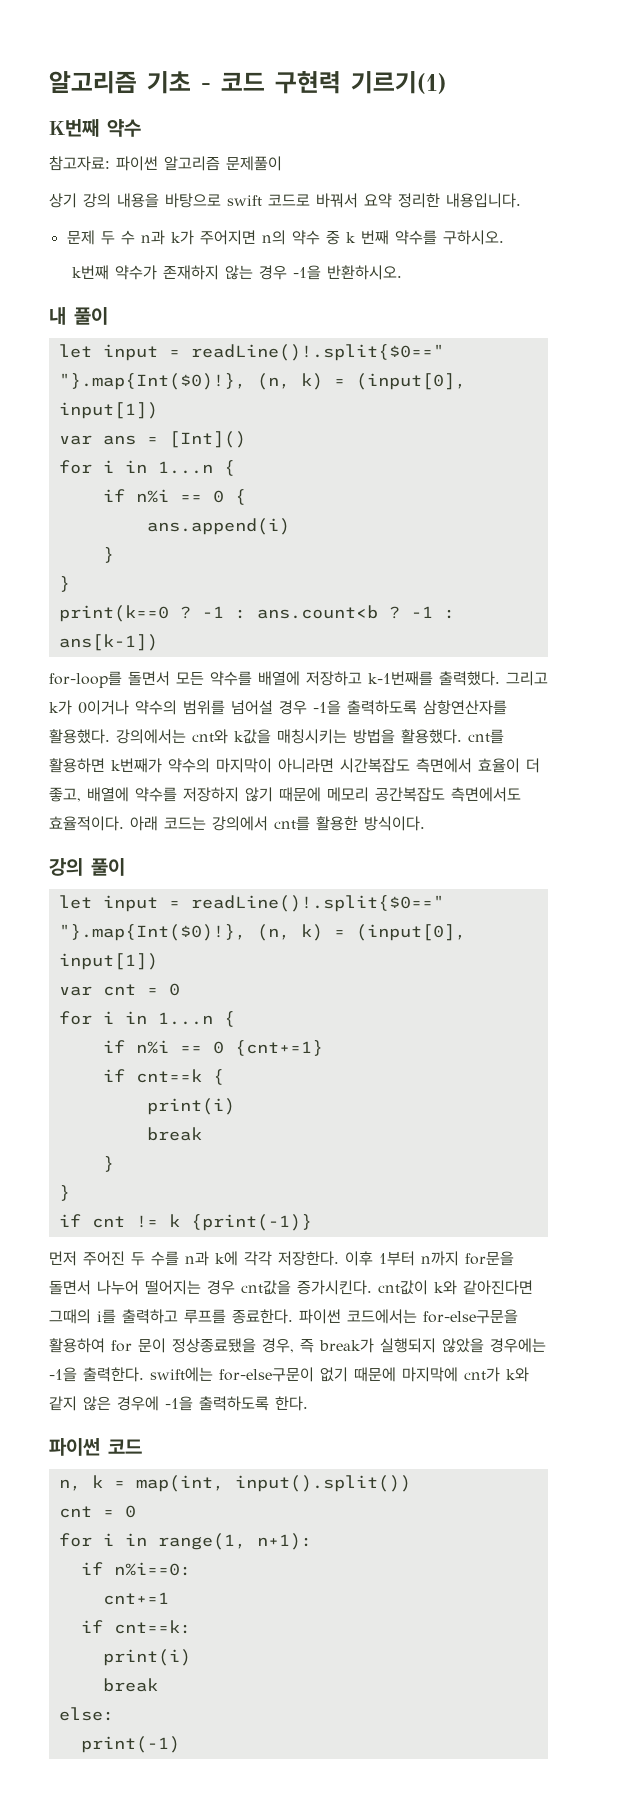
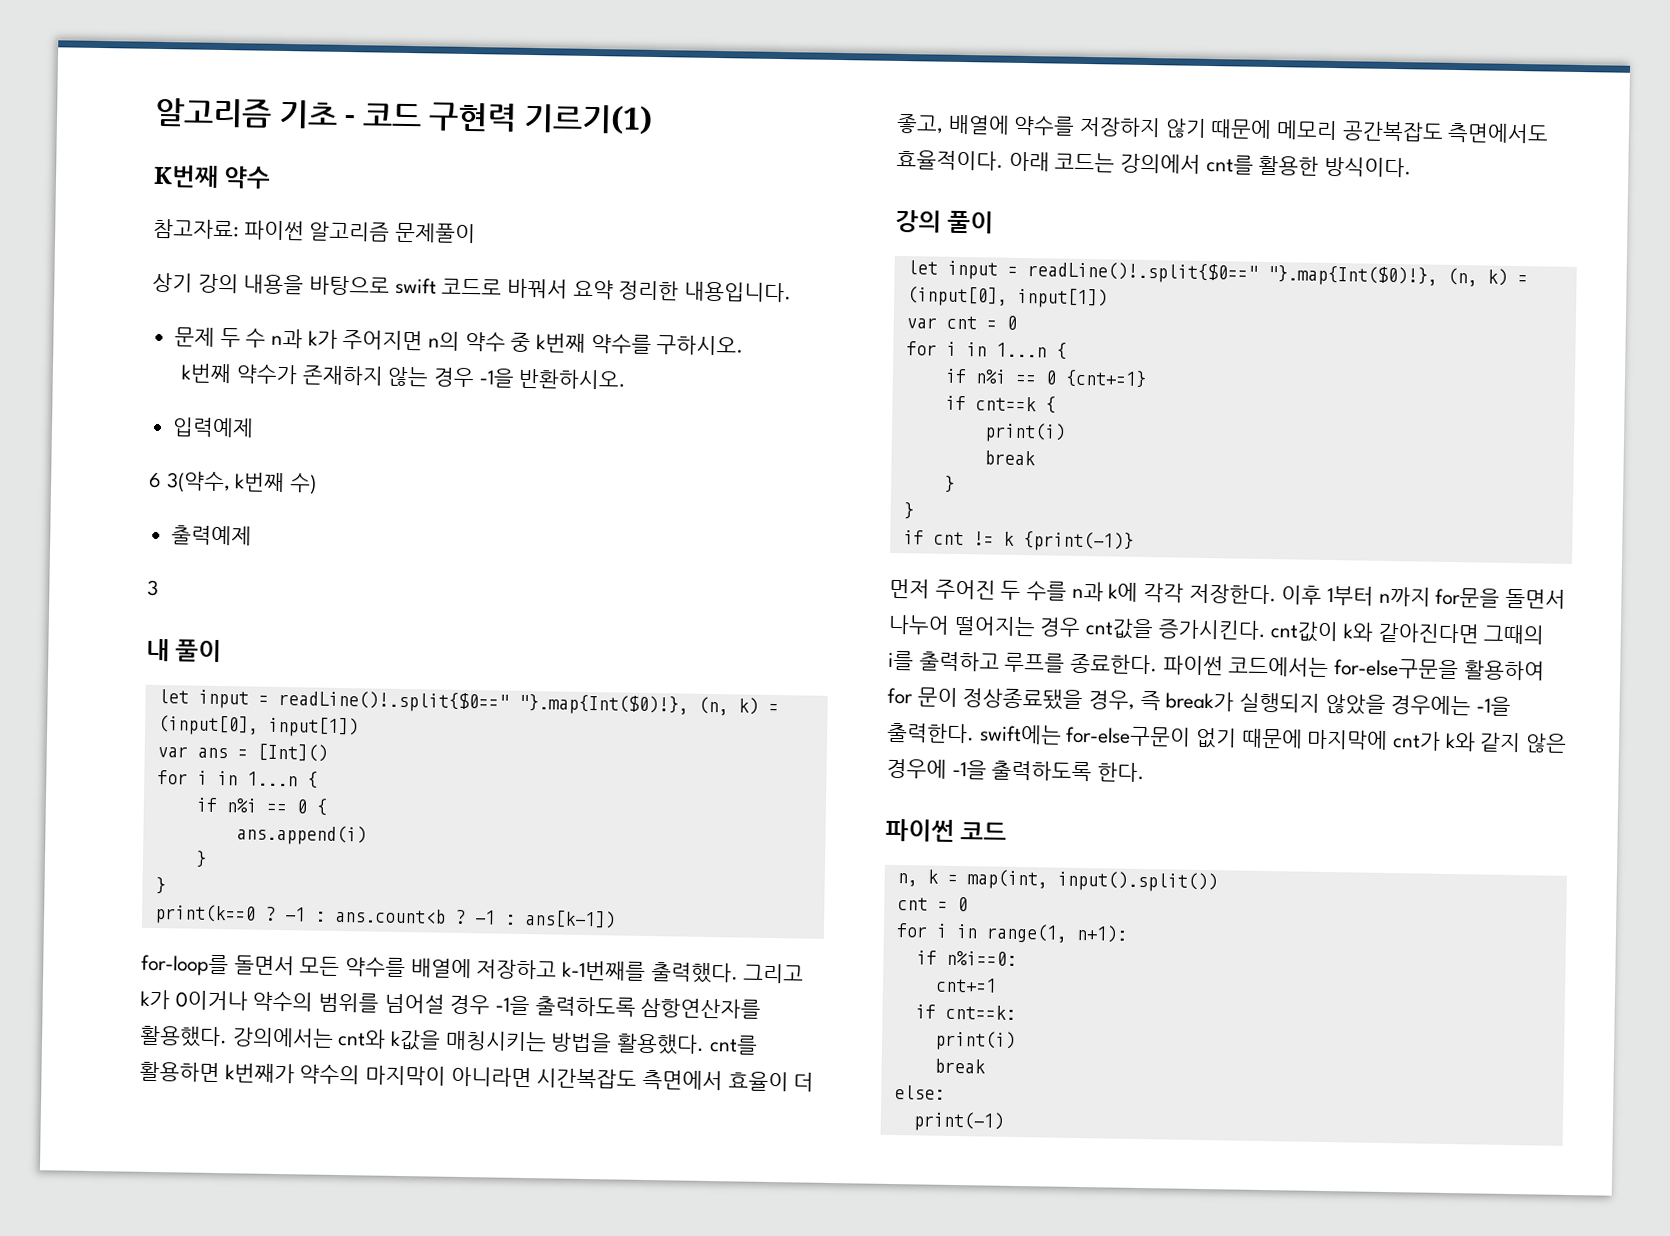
- 문제 두 수 n과 k가 주어지면 n의 약수 중 k 번째 약수를 구하시오.
+ 문제 두 수 n과 k가 주어지면 n의 약수 중 k번째 약수를 구하시오.
+ 입력예제
+ 6 3(약수, k번째 수)
+ 출력예제
+ 3

